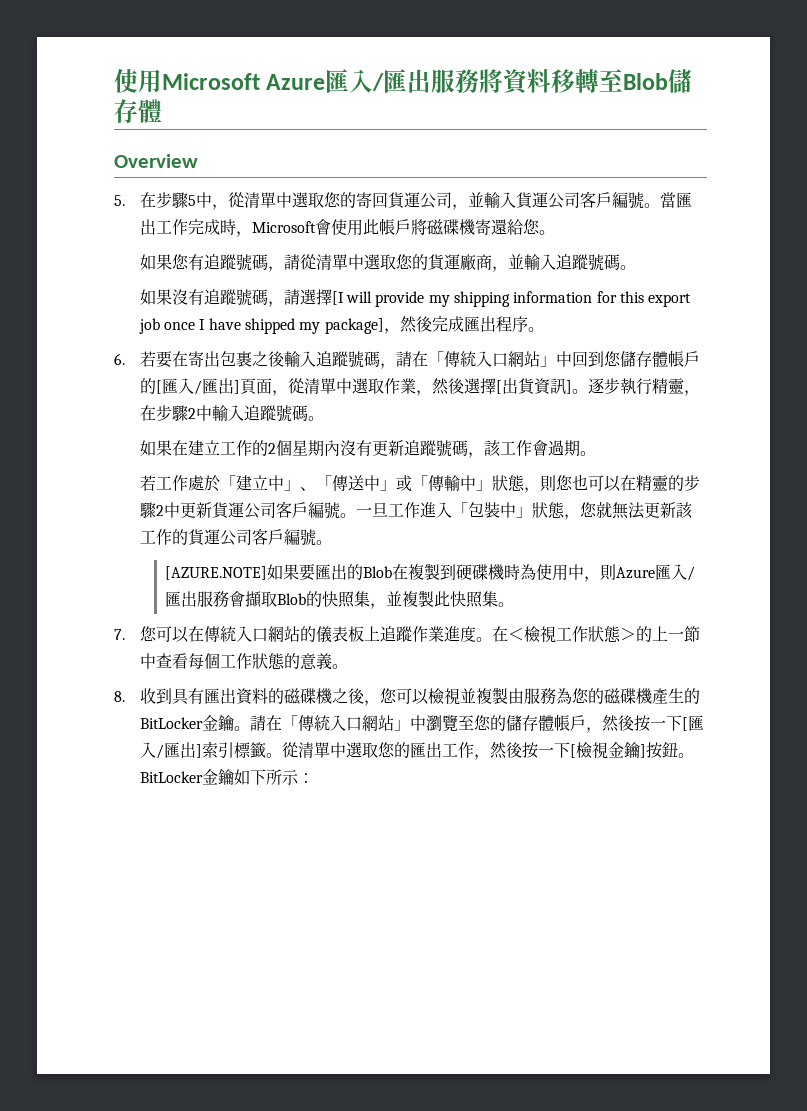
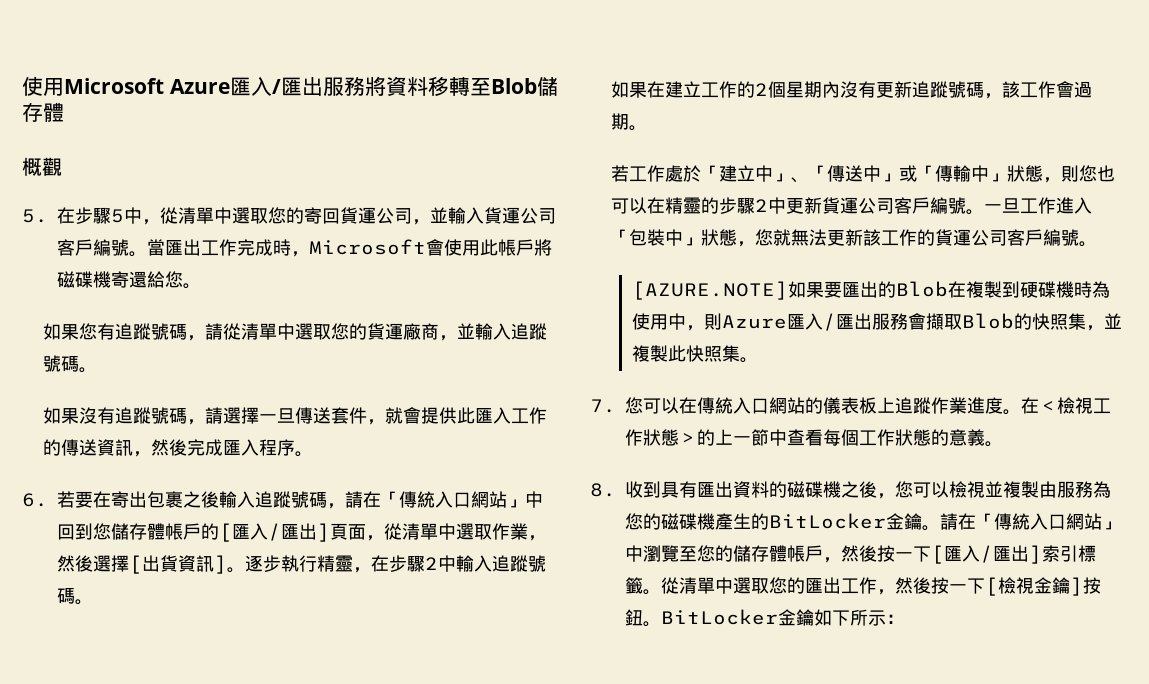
- Overview
+ 概觀
- 如果沒有追蹤號碼，請選擇[I will provide my shipping information for this export job once I have shipped my package]，然後完成匯出程序。
+ 如果沒有追蹤號碼，請選擇一旦傳送套件，就會提供此匯入工作的傳送資訊，然後完成匯入程序。

